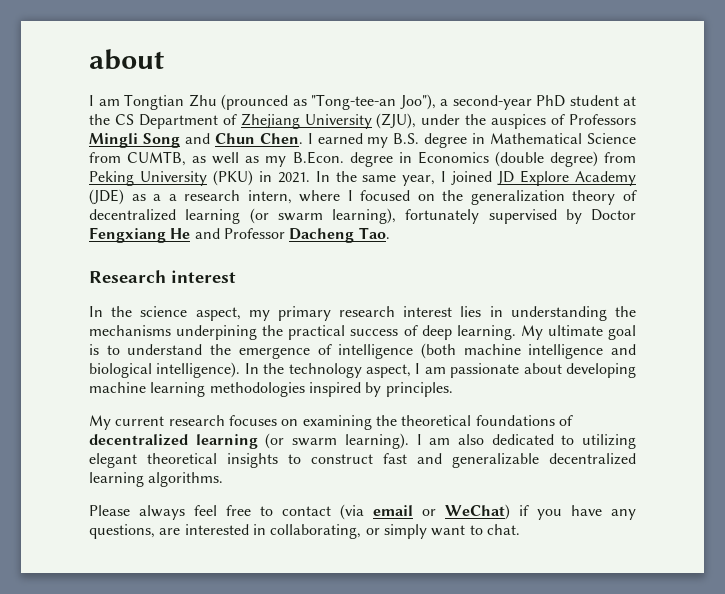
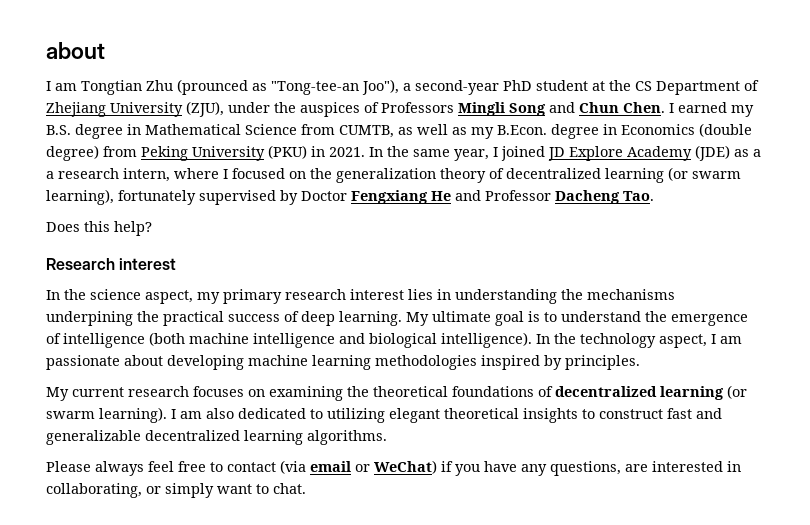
+ Does this help?

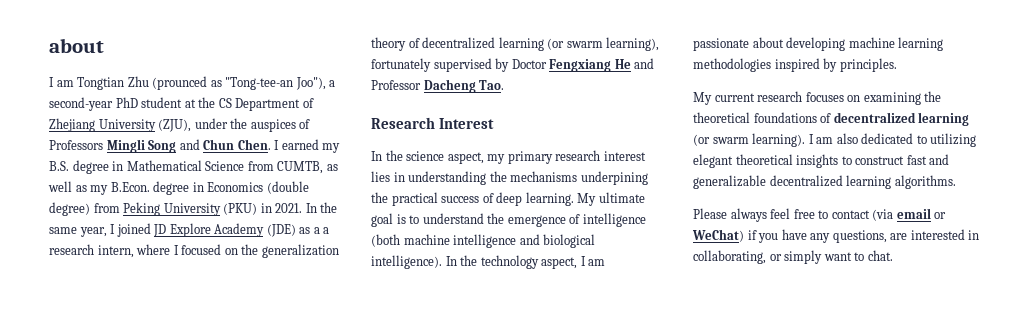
- Does this help?
- Research interest
+ Research Interest

